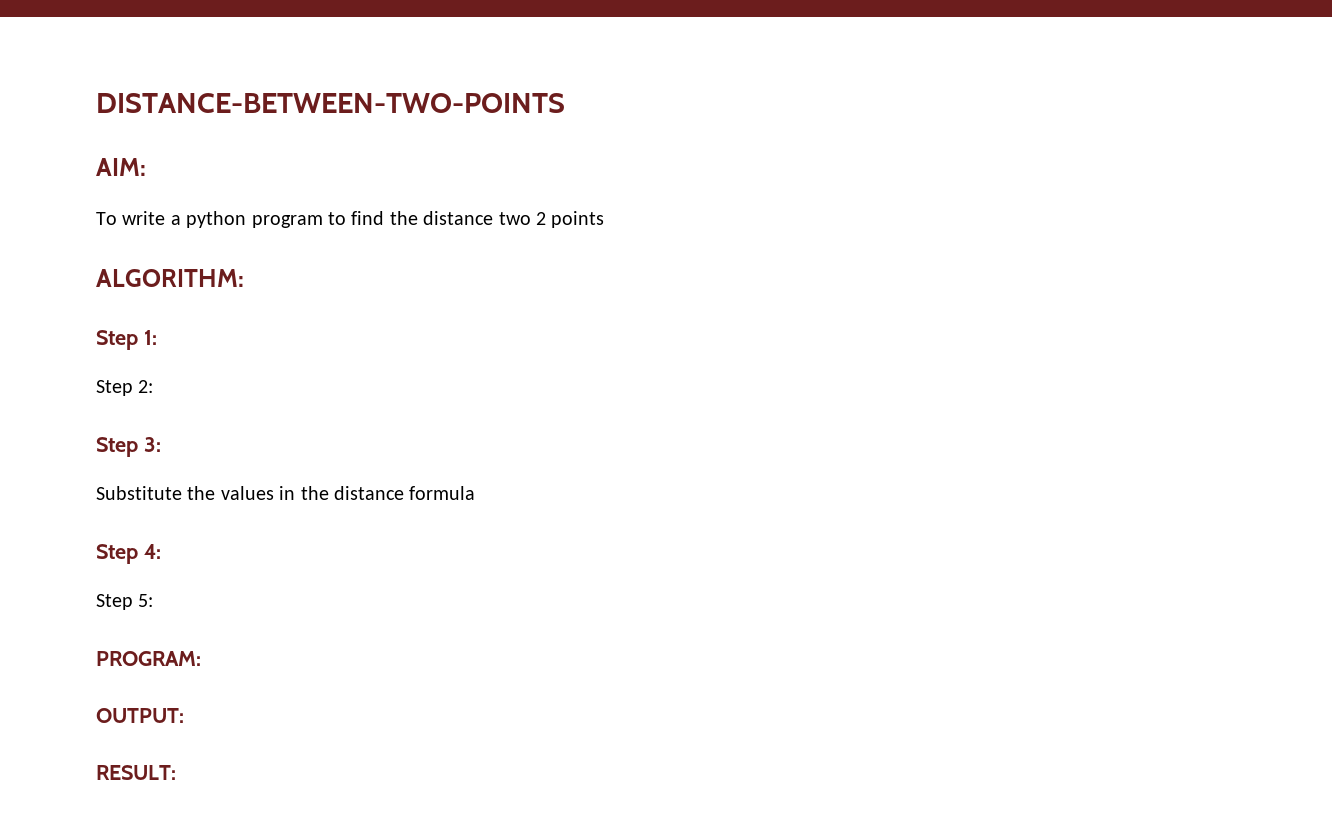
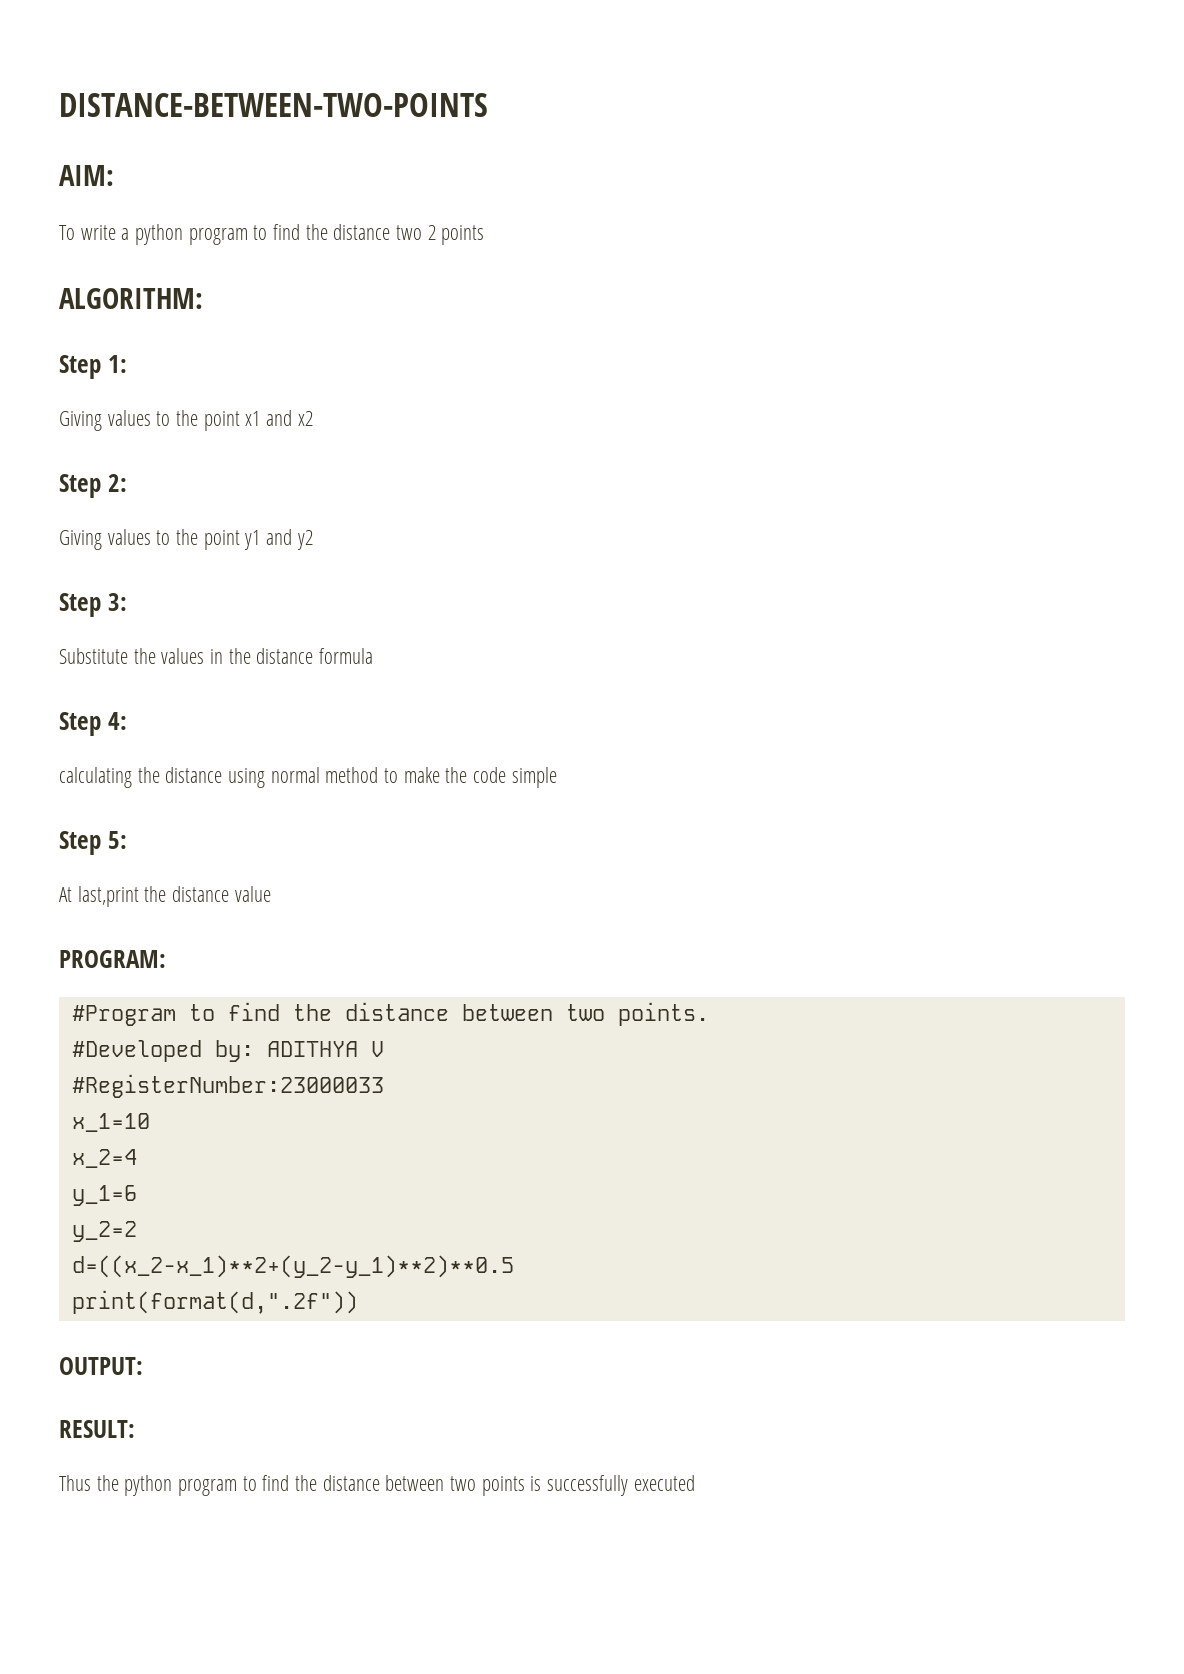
+ Giving values to the point x1 and x2
  Step 2:
+ Giving values to the point y1 and y2
+ calculating the distance using normal method to make the code simple
  Step 5:
+ At last,print the distance value
  PROGRAM:
+ #Program to find the distance between two points.
+ #Developed by: ADITHYA V
+ #RegisterNumber:23000033
+ x_1=10
+ x_2=4
+ y_1=6
+ y_2=2
+ d=((x_2-x_1)**2+(y_2-y_1)**2)**0.5
+ print(format(d,".2f"))
  OUTPUT:
  RESULT:
+ Thus the python program to find the distance between two points is successfully executed

